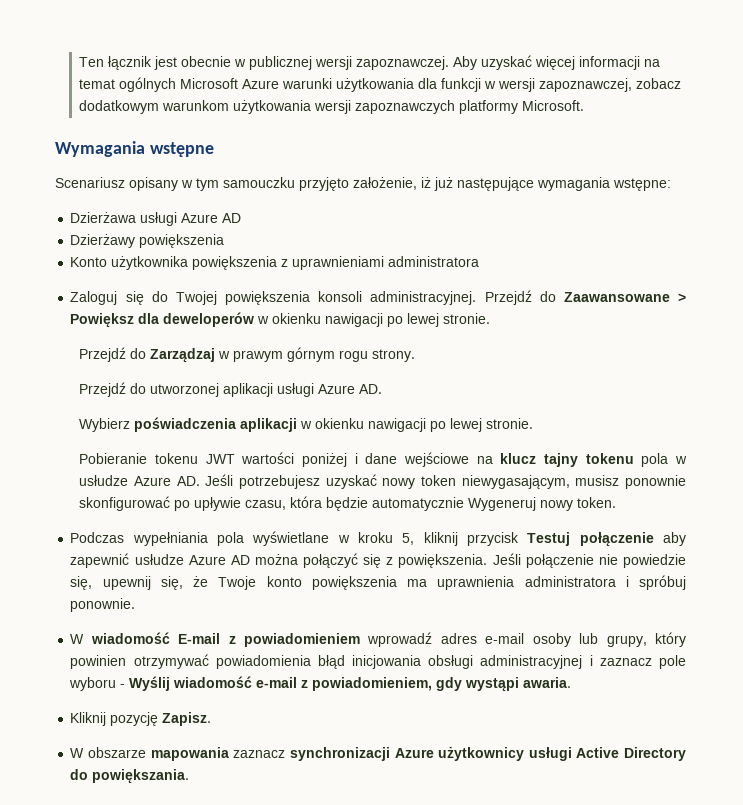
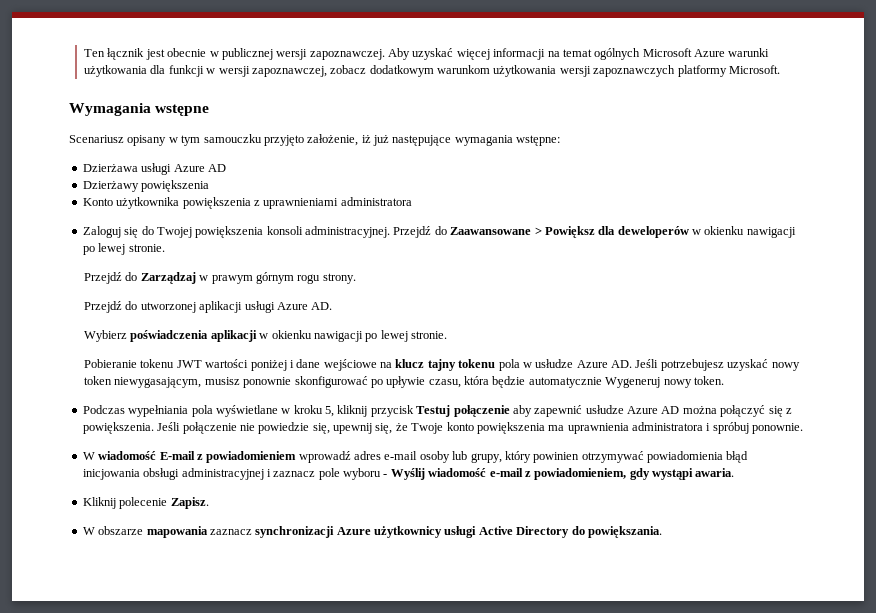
- Kliknij pozycję Zapisz.
+ Kliknij polecenie Zapisz.

